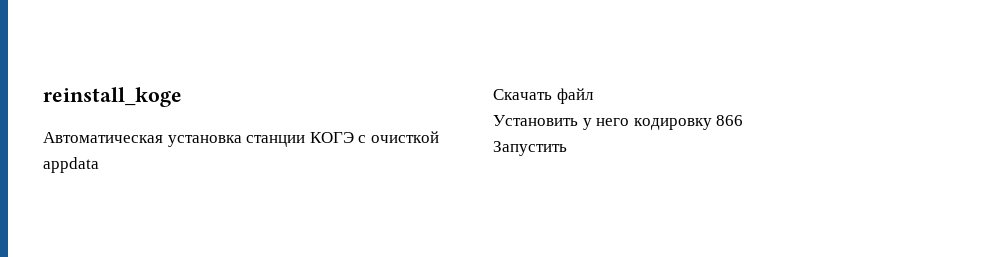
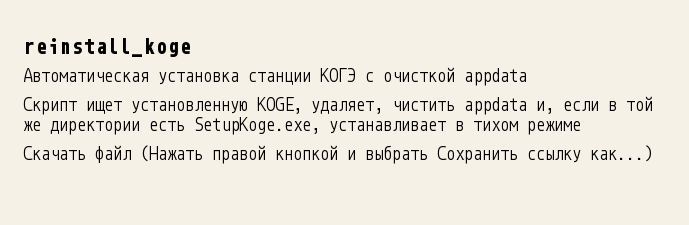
- Скачать файл
- Установить у него кодировку 866
- Запустить
+ Скрипт ищет установленную KOGE, удаляет, чистить appdata и, если в той же директории есть SetupKoge.exe, устанавливает в тихом режиме
+ Скачать файл (Нажать правой кнопкой и выбрать Сохранить ссылку как...)

